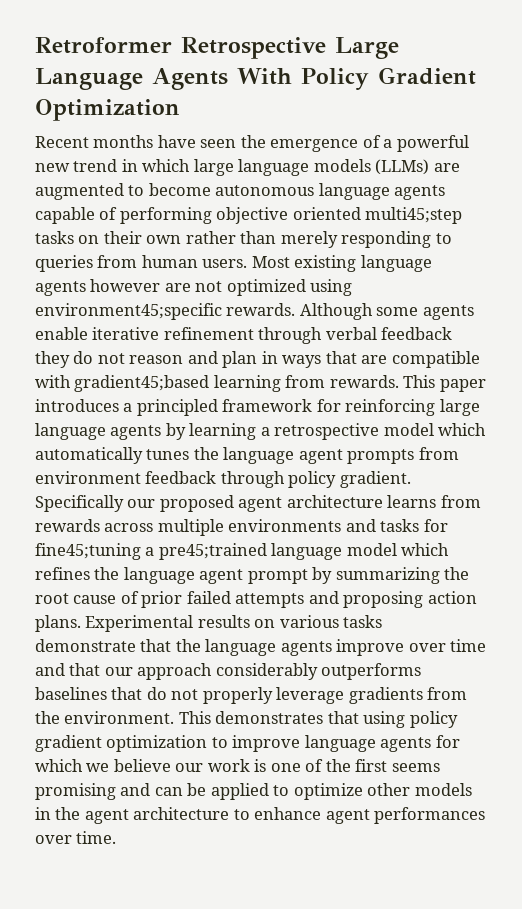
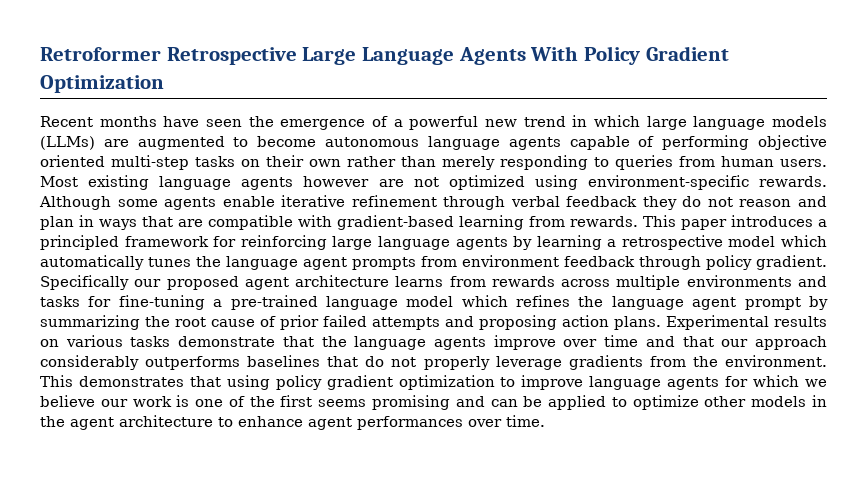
- Recent months have seen the emergence of a powerful new trend in which large language models (LLMs) are augmented to become autonomous language agents capable of performing objective oriented multi45;step tasks on their own rather than merely responding to queries from human users.
+ Recent months have seen the emergence of a powerful new trend in which large language models (LLMs) are augmented to become autonomous language agents capable of performing objective oriented multi-step tasks on their own rather than merely responding to queries from human users.
- Most existing language agents however are not optimized using environment45;specific rewards.
+ Most existing language agents however are not optimized using environment-specific rewards.
- Although some agents enable iterative refinement through verbal feedback they do not reason and plan in ways that are compatible with gradient45;based learning from rewards.
+ Although some agents enable iterative refinement through verbal feedback they do not reason and plan in ways that are compatible with gradient-based learning from rewards.
- Specifically our proposed agent architecture learns from rewards across multiple environments and tasks for fine45;tuning a pre45;trained language model which refines the language agent prompt by summarizing the root cause of prior failed attempts and proposing action plans.
+ Specifically our proposed agent architecture learns from rewards across multiple environments and tasks for fine-tuning a pre-trained language model which refines the language agent prompt by summarizing the root cause of prior failed attempts and proposing action plans.

